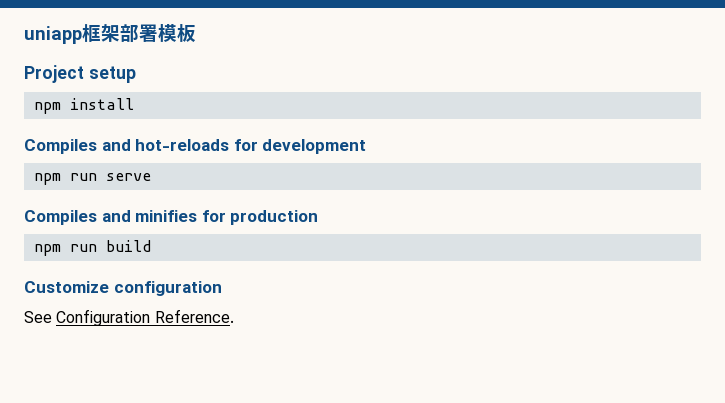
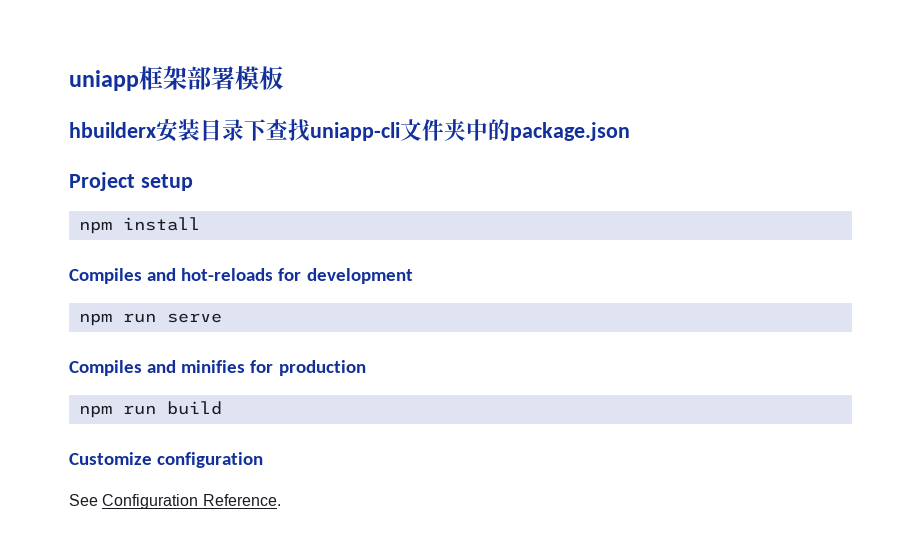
+ hbuilderx安装目录下查找uniapp-cli文件夹中的package.json

